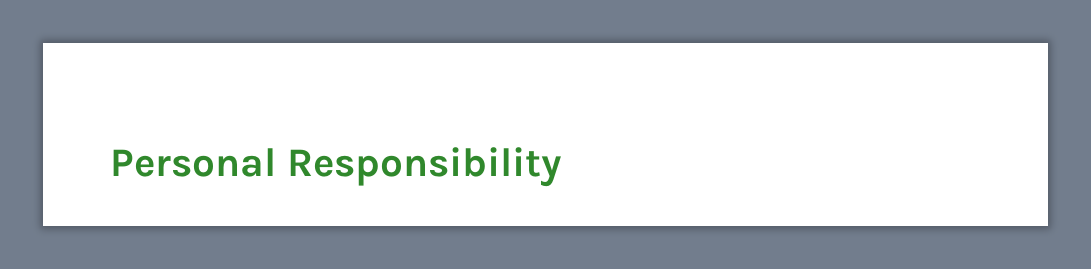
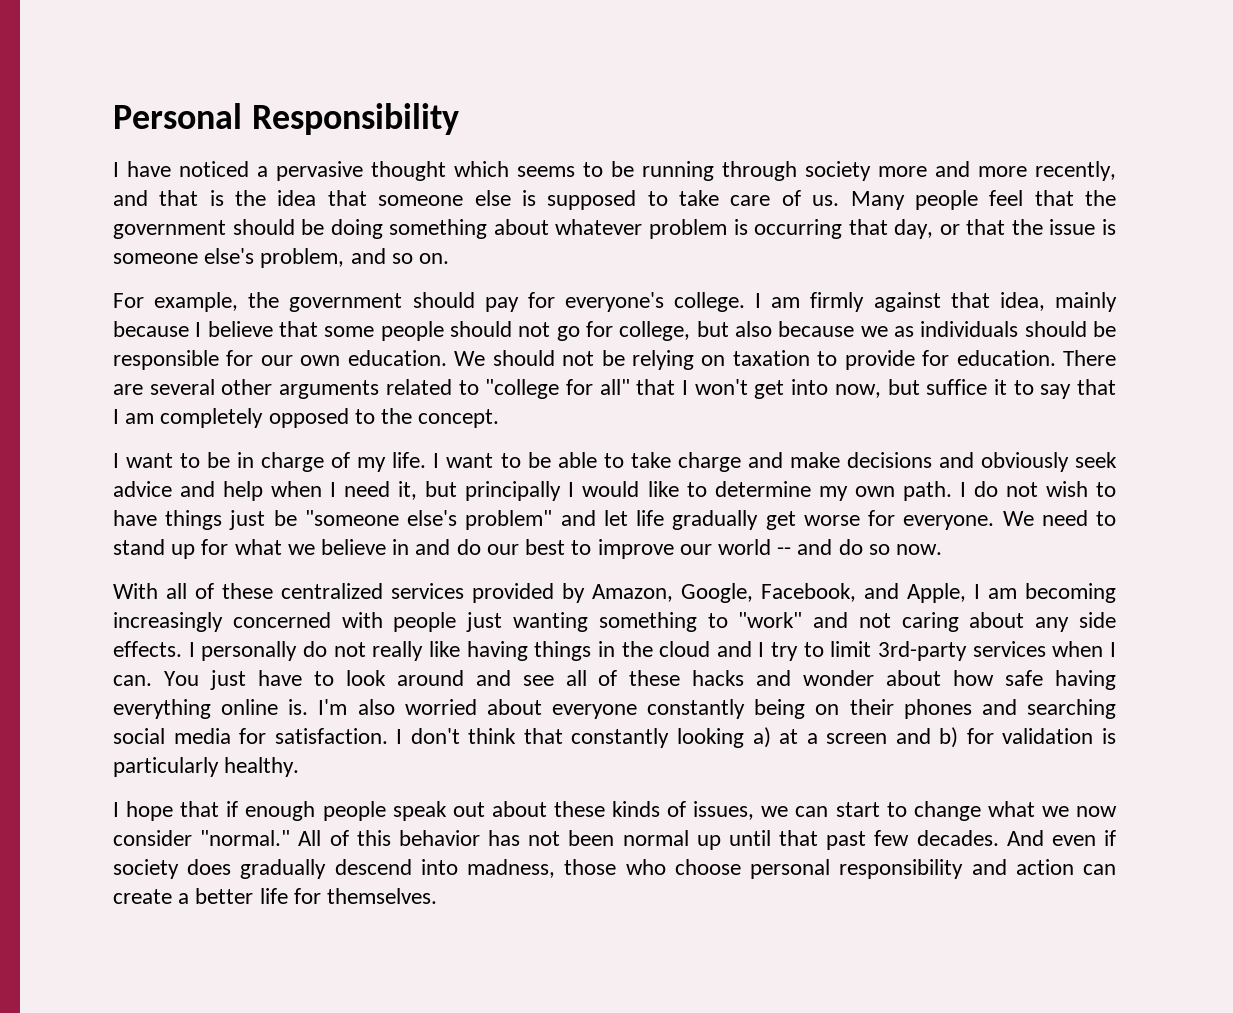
+ I have noticed a pervasive thought which seems to be running through society more and more recently, and that is the idea that someone else is supposed to take care of us. Many people feel that the government should be doing something about whatever problem is occurring that day, or that the issue is someone else's problem, and so on.
+ For example, the government should pay for everyone's college. I am firmly against that idea, mainly because I believe that some people should not go for college, but also because we as individuals should be responsible for our own education. We should not be relying on taxation to provide for education. There are several other arguments related to "college for all" that I won't get into now, but suffice it to say that I am completely opposed to the concept.
+ I want to be in charge of my life. I want to be able to take charge and make decisions and obviously seek advice and help when I need it, but principally I would like to determine my own path. I do not wish to have things just be "someone else's problem" and let life gradually get worse for everyone. We need to stand up for what we believe in and do our best to improve our world -- and do so now.
+ With all of these centralized services provided by Amazon, Google, Facebook, and Apple, I am becoming increasingly concerned with people just wanting something to "work" and not caring about any side effects. I personally do not really like having things in the cloud and I try to limit 3rd-party services when I can. You just have to look around and see all of these hacks and wonder about how safe having everything online is. I'm also worried about everyone constantly being on their phones and searching social media for satisfaction. I don't think that constantly looking a) at a screen and b) for validation is particularly healthy.
+ I hope that if enough people speak out about these kinds of issues, we can start to change what we now consider "normal." All of this behavior has not been normal up until that past few decades. And even if society does gradually descend into madness, those who choose personal responsibility and action can create a better life for themselves.

